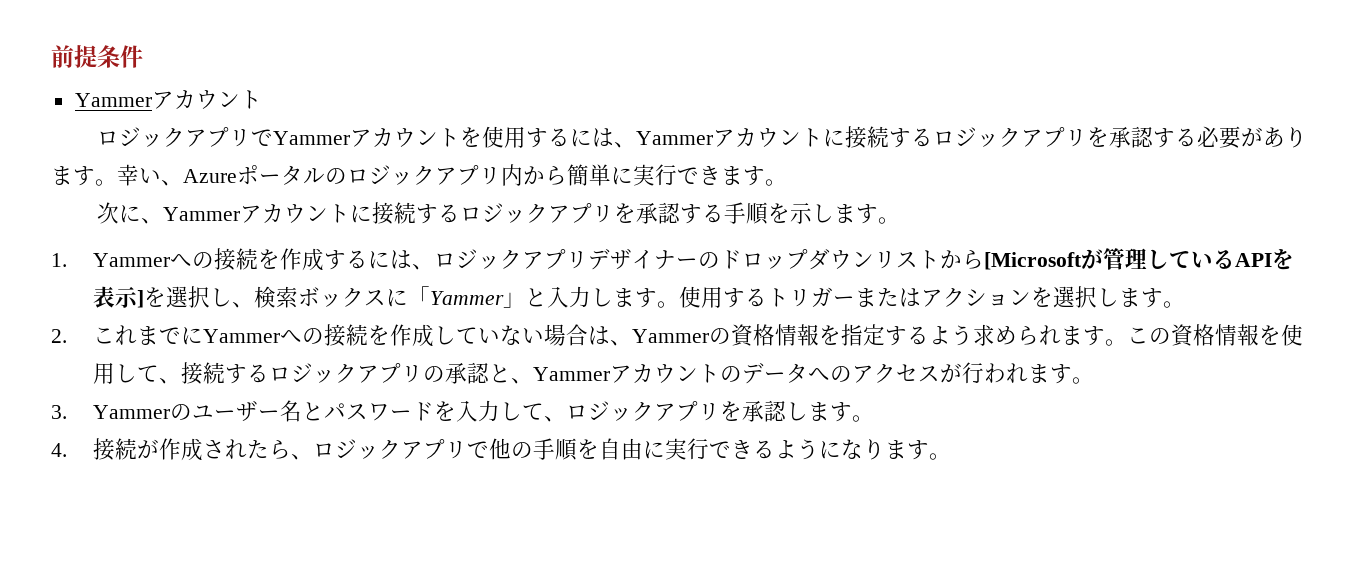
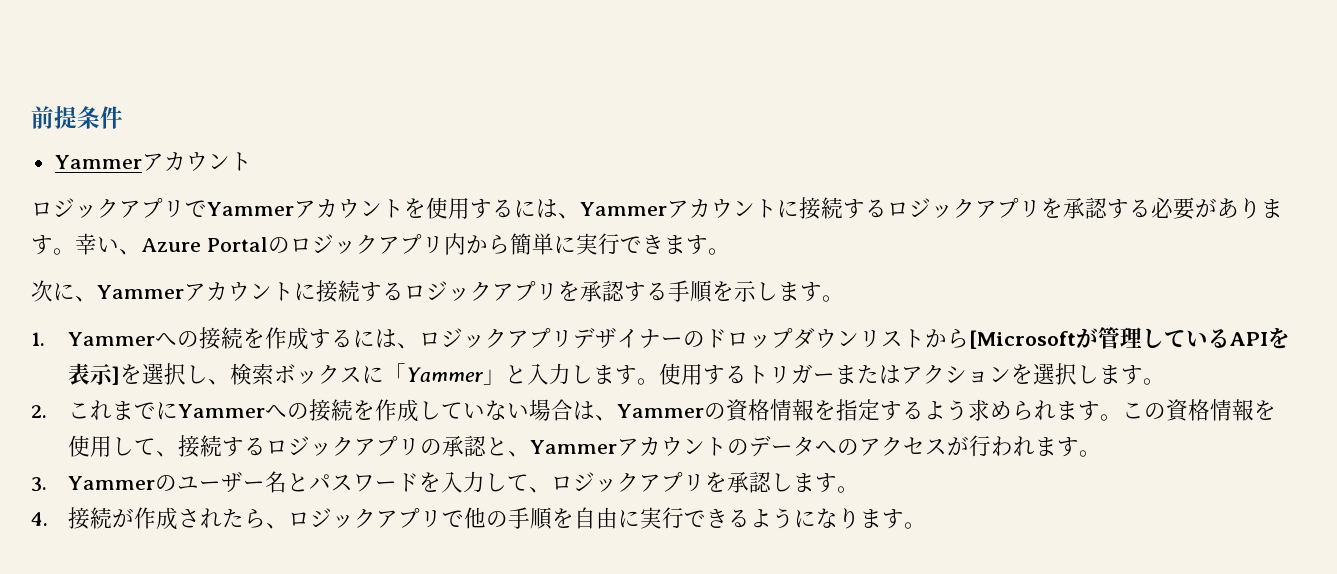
- 幸い、Azureポータルのロジックアプリ内から簡単に実行できます。
+ 幸い、Azure Portalのロジックアプリ内から簡単に実行できます。

